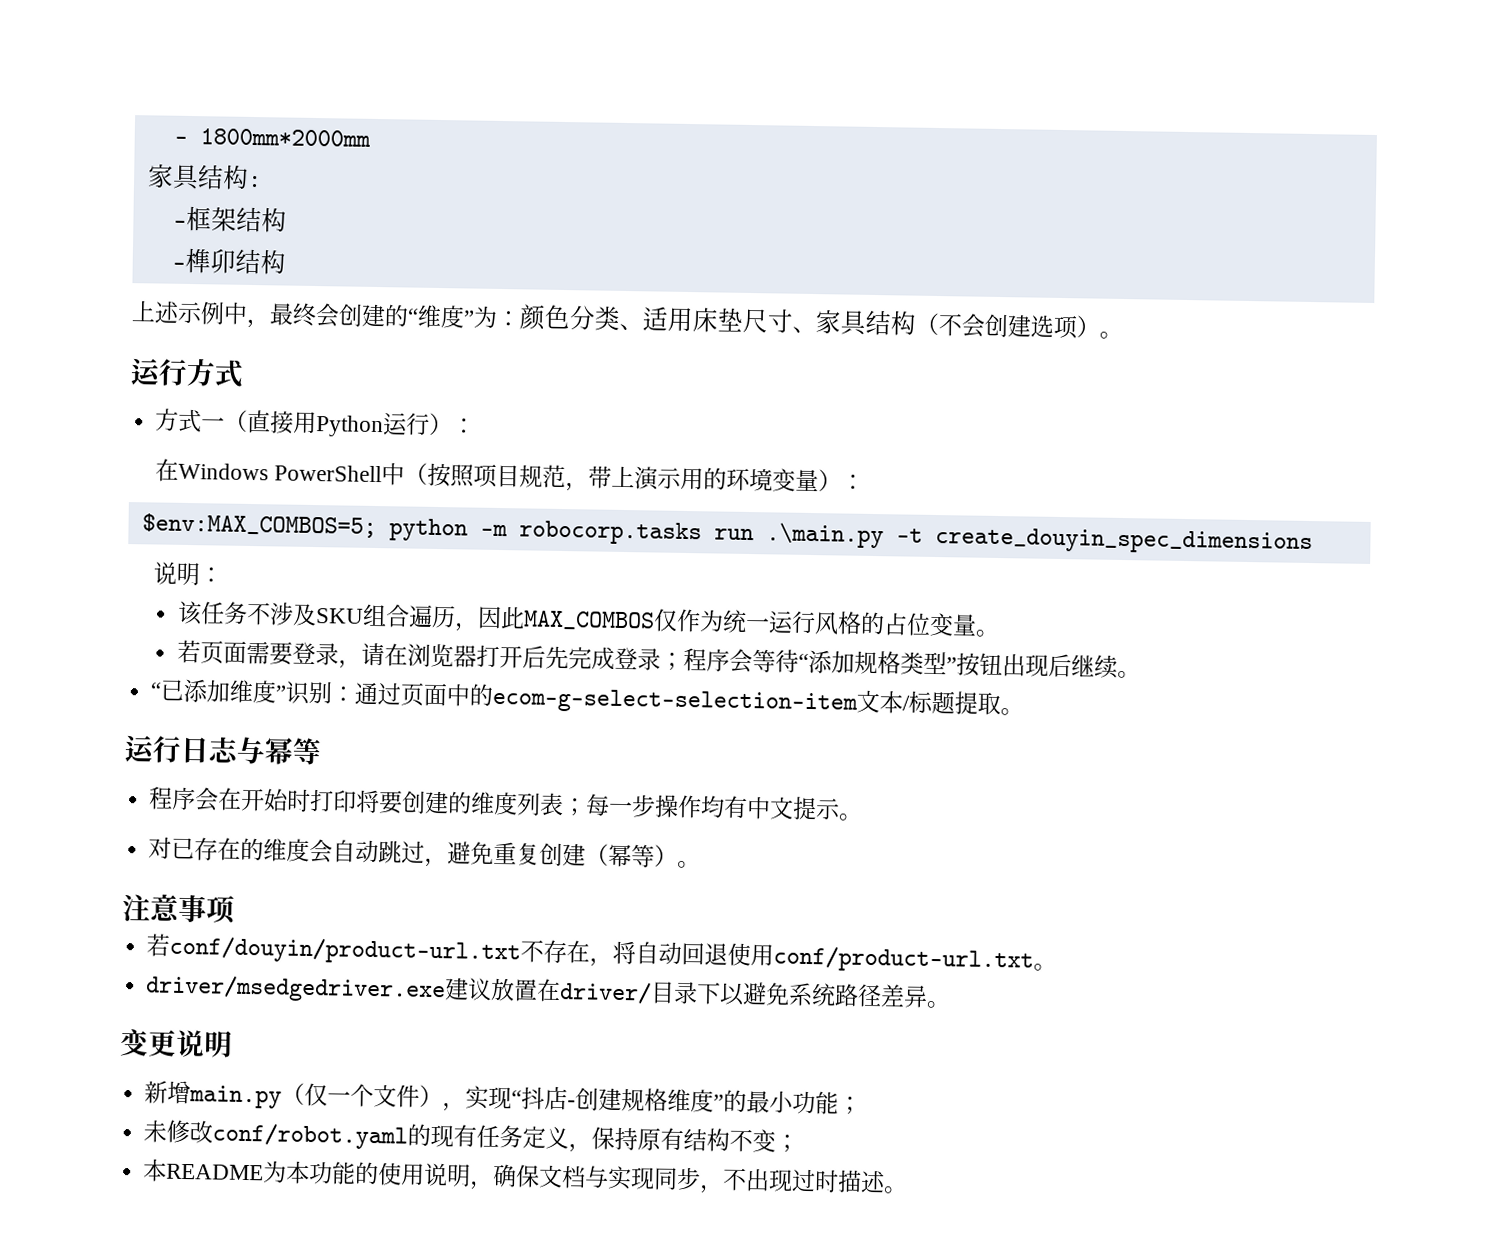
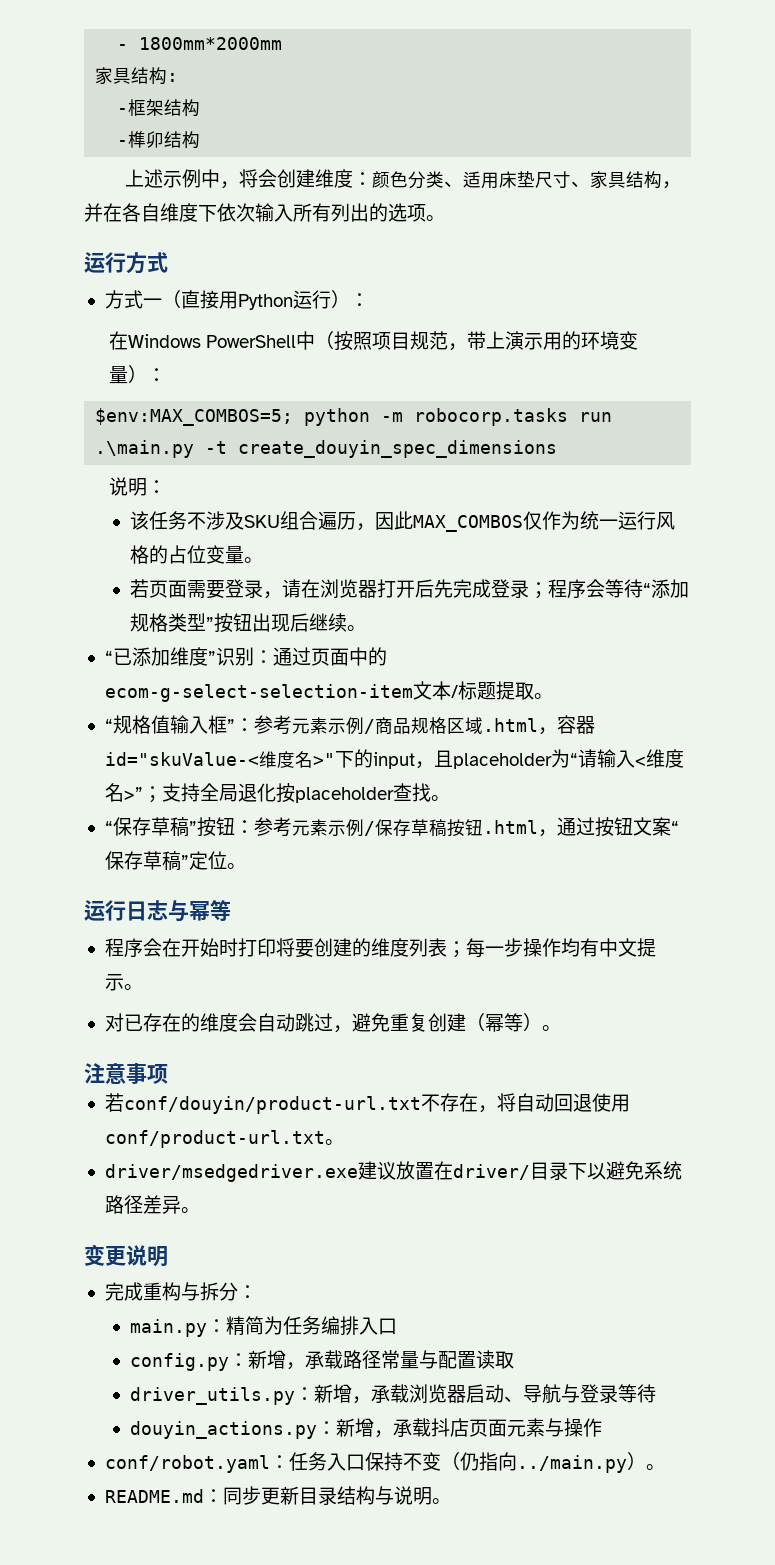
- 上述示例中，最终会创建的“维度”为：颜色分类、适用床垫尺寸、家具结构（不会创建选项）。
+ 上述示例中，将会创建维度：颜色分类、适用床垫尺寸、家具结构，并在各自维度下依次输入所有列出的选项。
+ “规格值输入框”：参考元素示例/商品规格区域.html，容器id="skuValue-<维度名>"下的input，且placeholder为“请输入<维度名>”；支持全局退化按placeholder查找。
+ “保存草稿”按钮：参考元素示例/保存草稿按钮.html，通过按钮文案“保存草稿”定位。
- 新增main.py（仅一个文件），实现“抖店-创建规格维度”的最小功能；
- 未修改conf/robot.yaml的现有任务定义，保持原有结构不变；
- 本README为本功能的使用说明，确保文档与实现同步，不出现过时描述。
+ 完成重构与拆分：
+ main.py：精简为任务编排入口
+ config.py：新增，承载路径常量与配置读取
+ driver_utils.py：新增，承载浏览器启动、导航与登录等待
+ douyin_actions.py：新增，承载抖店页面元素与操作
+ conf/robot.yaml：任务入口保持不变（仍指向../main.py）。
+ README.md：同步更新目录结构与说明。

